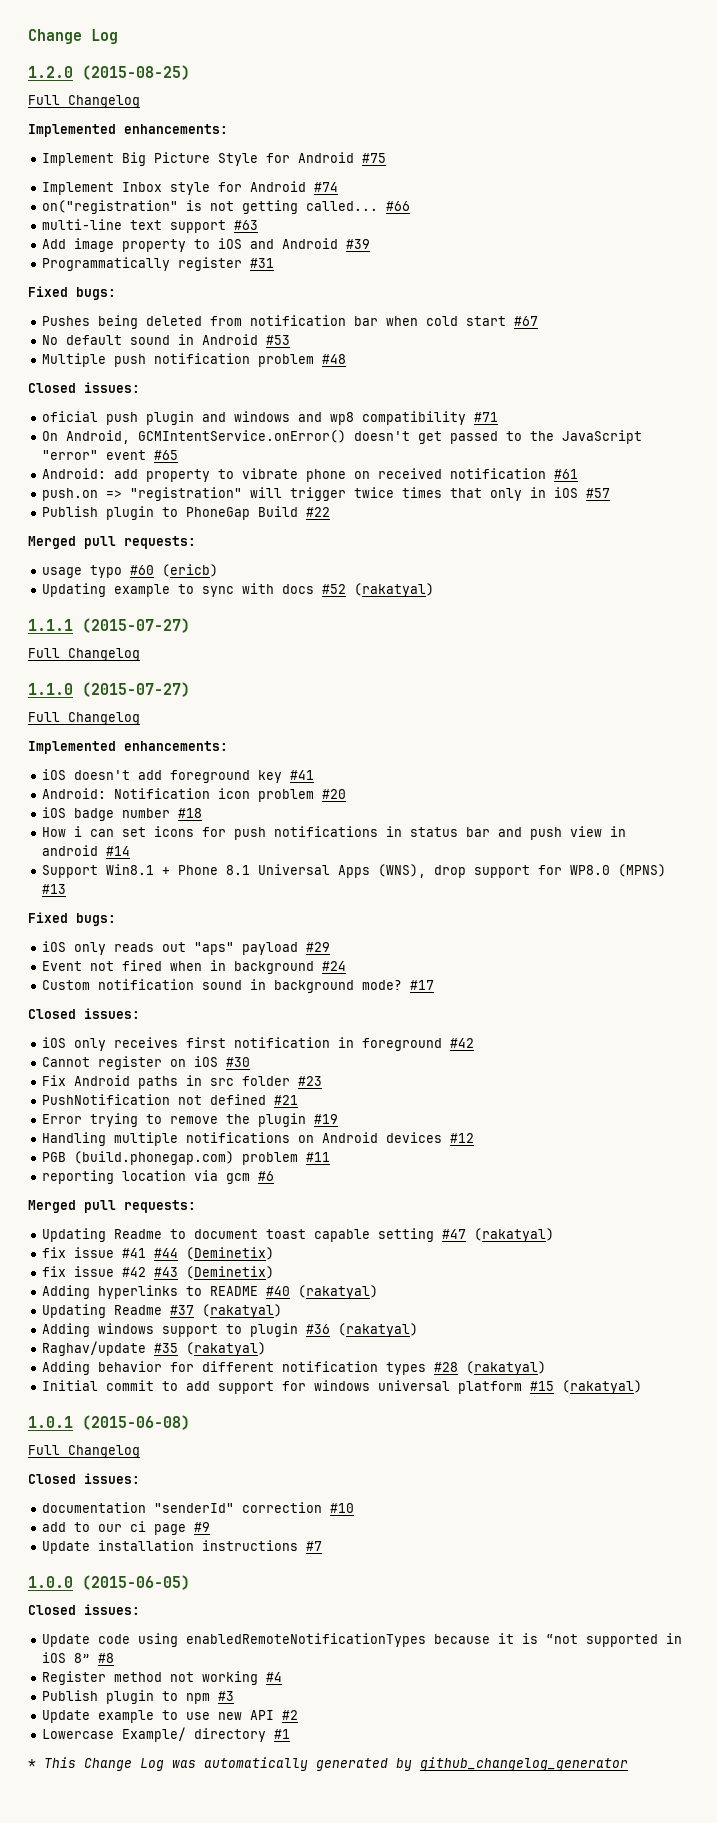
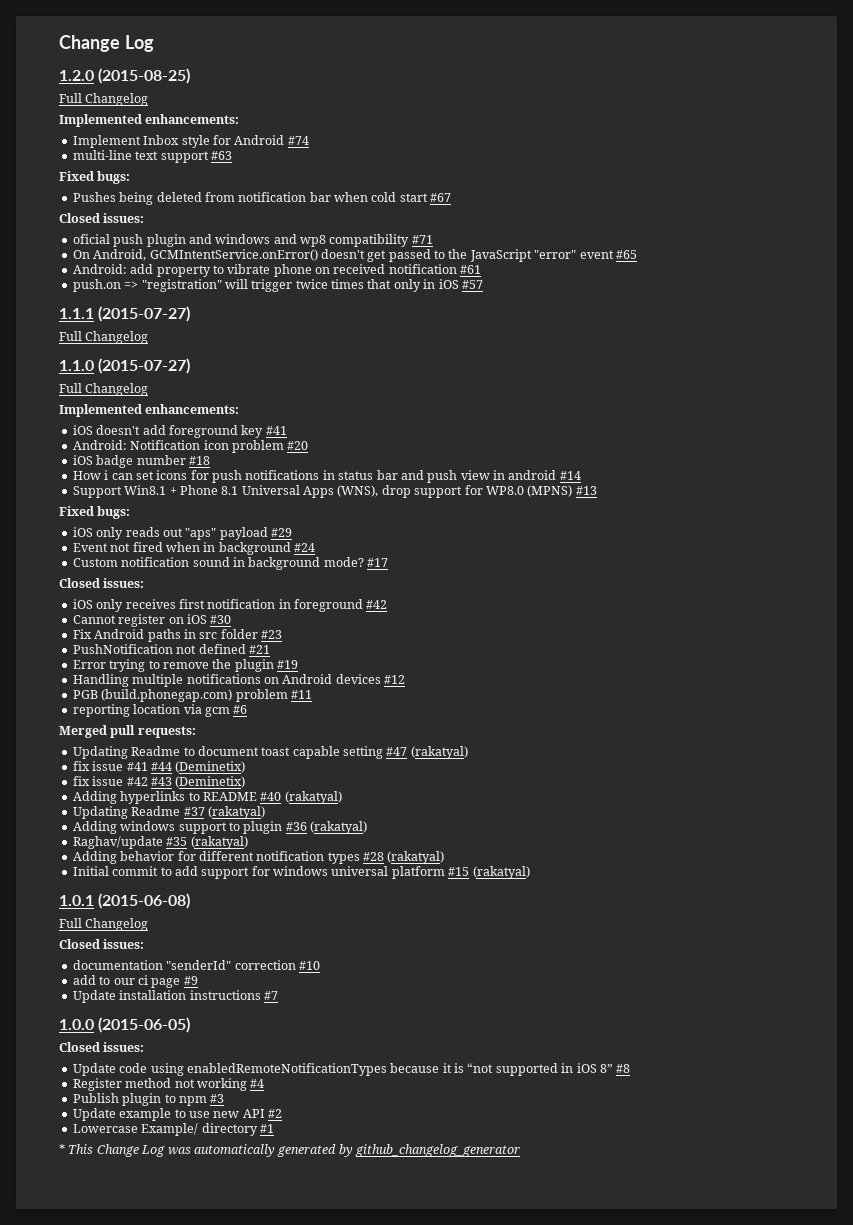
- Implement Big Picture Style for Android #75
- on("registration" is not getting called... #66
  multi-line text support #63
- Add image property to iOS and Android #39
- Programmatically register #31
- No default sound in Android #53
- Multiple push notification problem #48
- Publish plugin to PhoneGap Build #22
- Merged pull requests:
- usage typo #60 (ericb)
- Updating example to sync with docs #52 (rakatyal)

